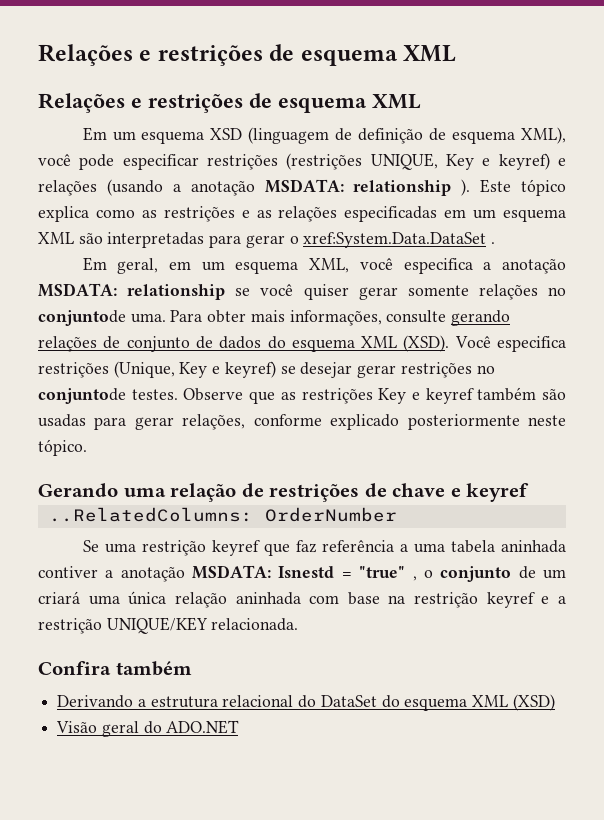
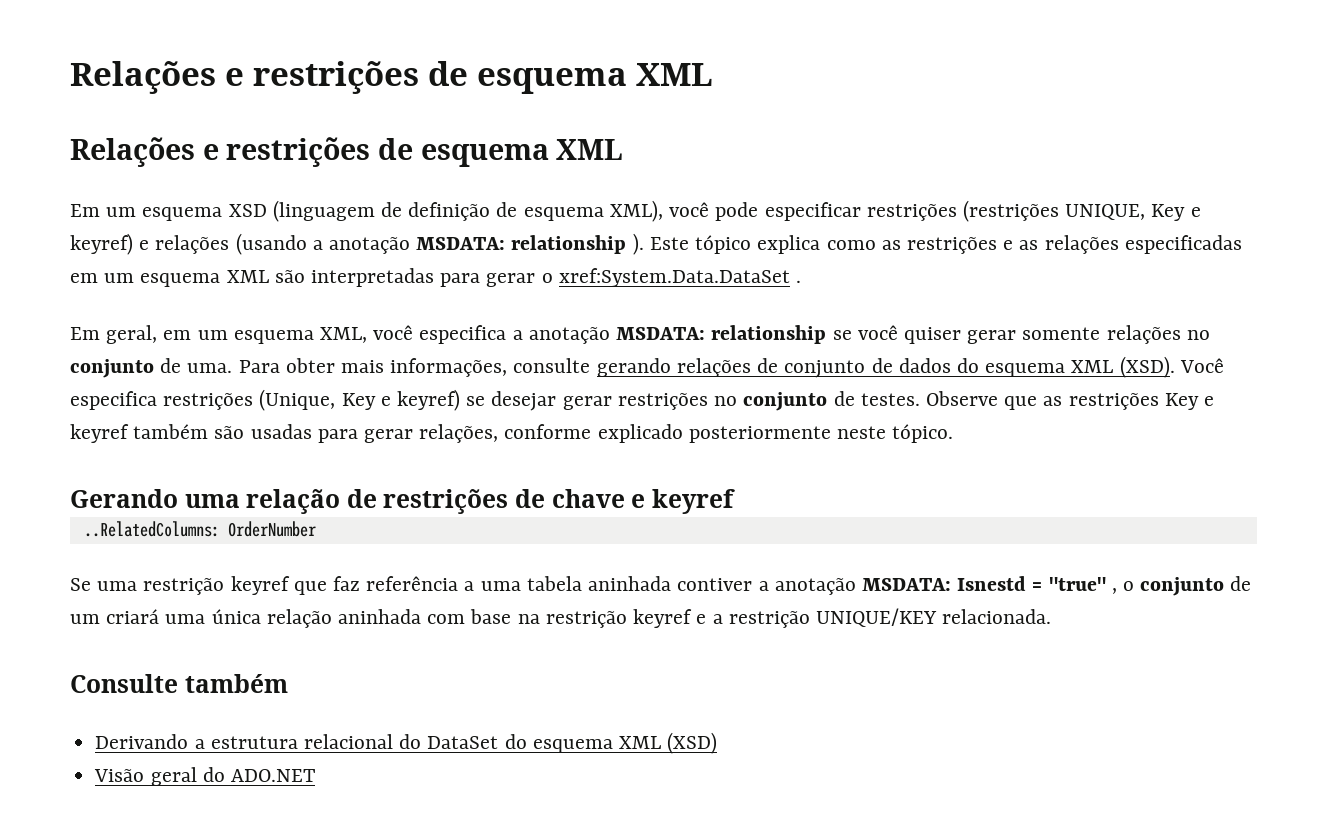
- Em geral, em um esquema XML, você especifica a anotação MSDATA: relationship se você quiser gerar somente relações no conjuntode uma.
+ Em geral, em um esquema XML, você especifica a anotação MSDATA: relationship se você quiser gerar somente relações no conjunto de uma.
- Você especifica restrições (Unique, Key e keyref) se desejar gerar restrições no conjuntode testes.
+ Você especifica restrições (Unique, Key e keyref) se desejar gerar restrições no conjunto de testes.
- Confira também
+ Consulte também

